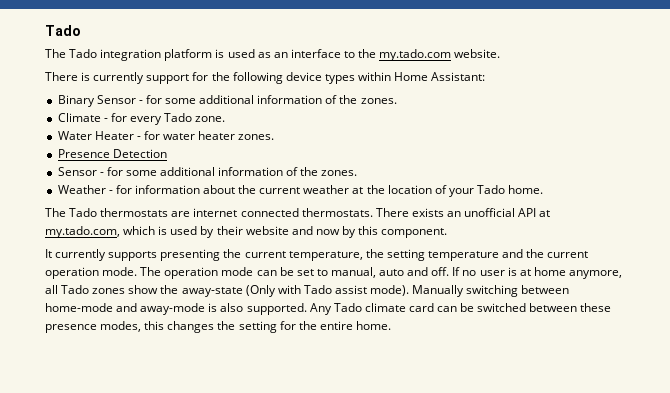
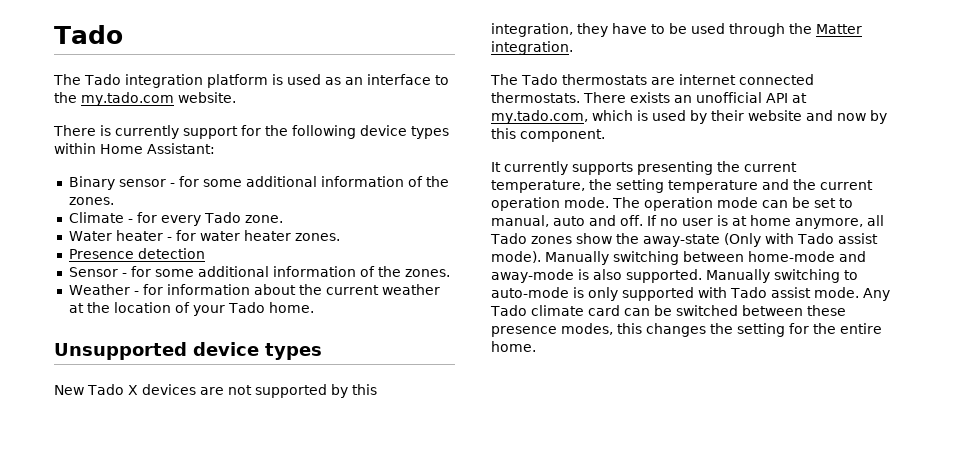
- Binary Sensor - for some additional information of the zones.
+ Binary sensor - for some additional information of the zones.
- Water Heater - for water heater zones.
+ Water heater - for water heater zones.
- Presence Detection
+ Presence detection
+ Unsupported device types
+ New Tado X devices are not supported by this integration, they have to be used through the Matter integration.
+ Manually switching to auto-mode is only supported with Tado assist mode.

